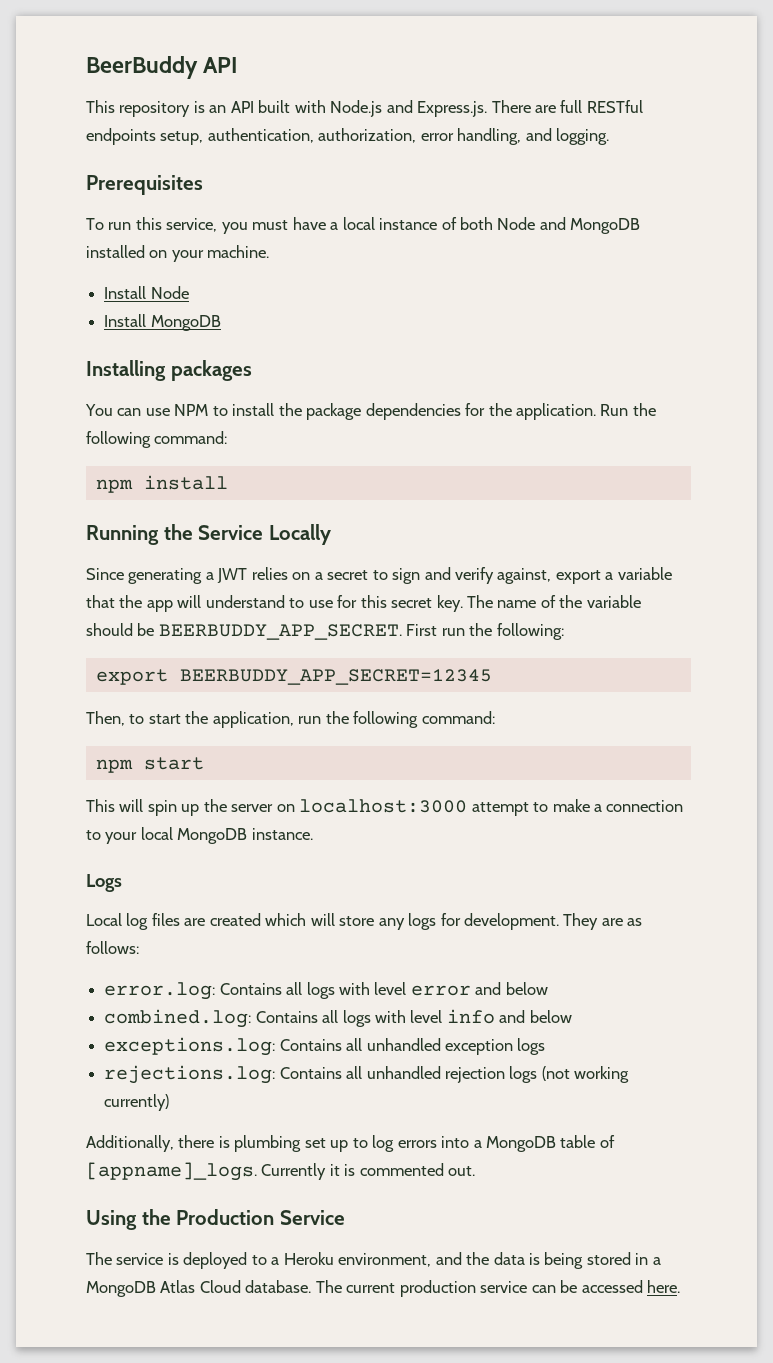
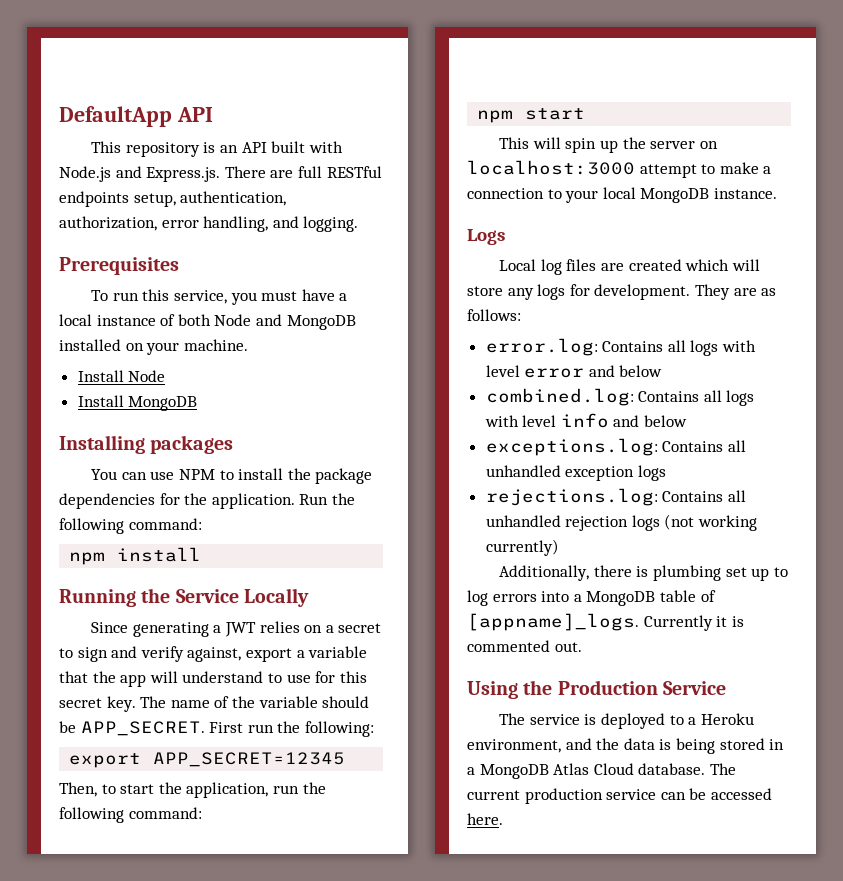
- BeerBuddy API
+ DefaultApp API
- The name of the variable should be BEERBUDDY_APP_SECRET.
+ The name of the variable should be APP_SECRET.
- export BEERBUDDY_APP_SECRET=12345
+ export APP_SECRET=12345

